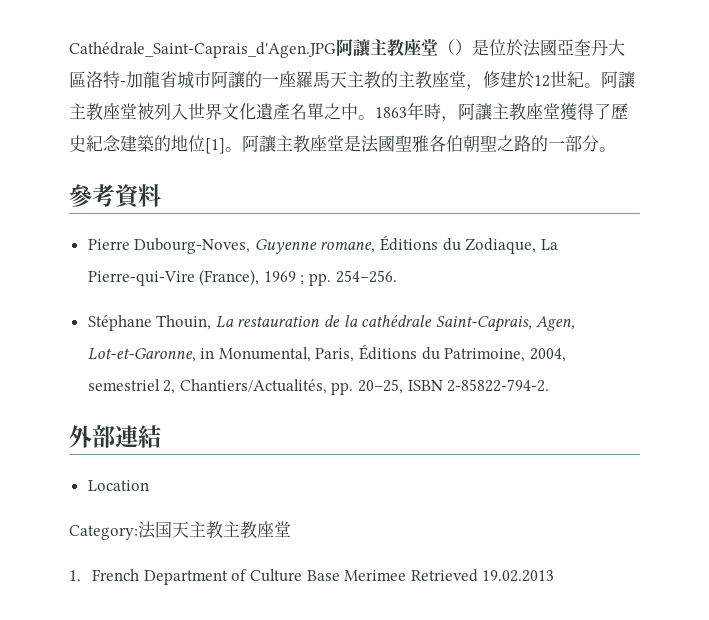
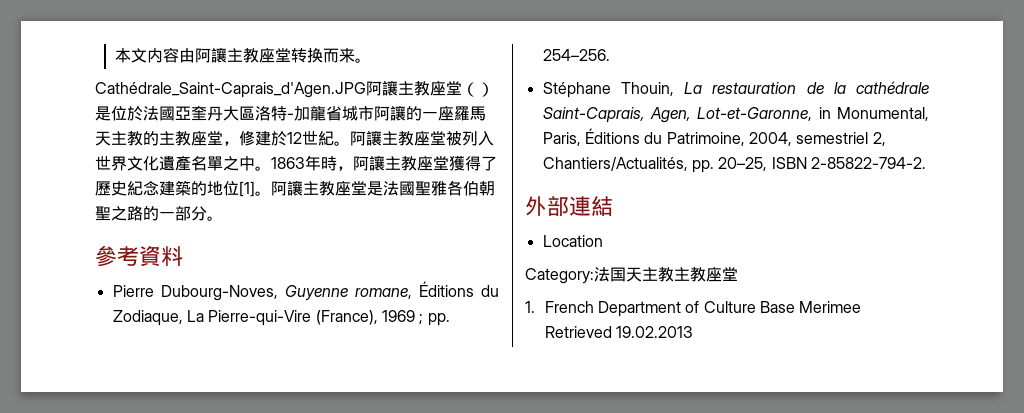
+ 本文内容由阿讓主教座堂转换而来。

